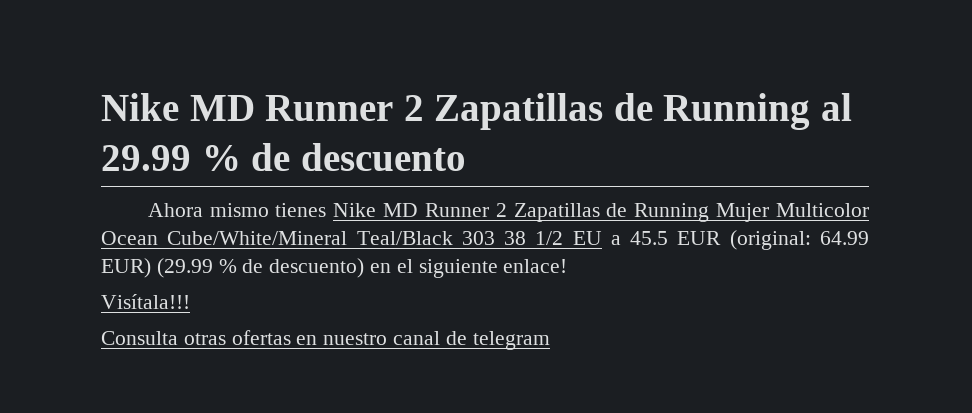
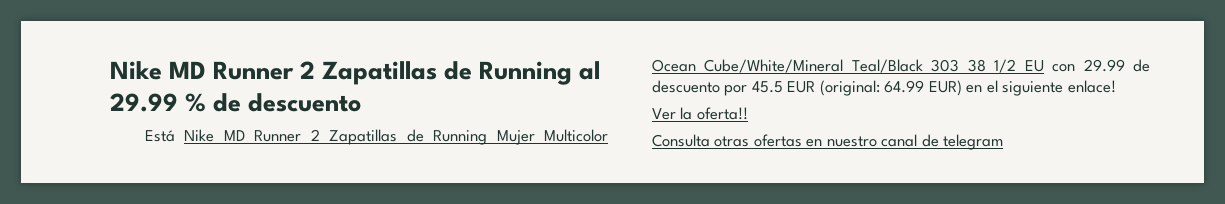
- Ahora mismo tienes Nike MD Runner 2 Zapatillas de Running Mujer Multicolor Ocean Cube/White/Mineral Teal/Black 303 38 1/2 EU a 45.5 EUR (original: 64.99 EUR) (29.99 % de descuento) en el siguiente enlace!
+ Está Nike MD Runner 2 Zapatillas de Running Mujer Multicolor Ocean Cube/White/Mineral Teal/Black 303 38 1/2 EU con 29.99 de descuento por 45.5 EUR (original: 64.99 EUR) en el siguiente enlace!
- Visítala!!!
+ Ver la oferta!!

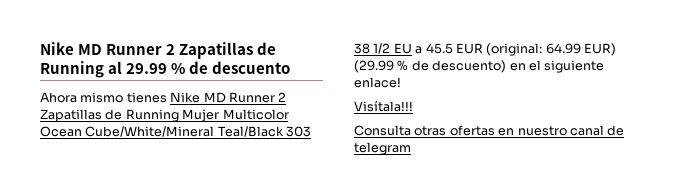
- Está Nike MD Runner 2 Zapatillas de Running Mujer Multicolor Ocean Cube/White/Mineral Teal/Black 303 38 1/2 EU con 29.99 de descuento por 45.5 EUR (original: 64.99 EUR) en el siguiente enlace!
+ Ahora mismo tienes Nike MD Runner 2 Zapatillas de Running Mujer Multicolor Ocean Cube/White/Mineral Teal/Black 303 38 1/2 EU a 45.5 EUR (original: 64.99 EUR) (29.99 % de descuento) en el siguiente enlace!
- Ver la oferta!!
+ Visítala!!!

